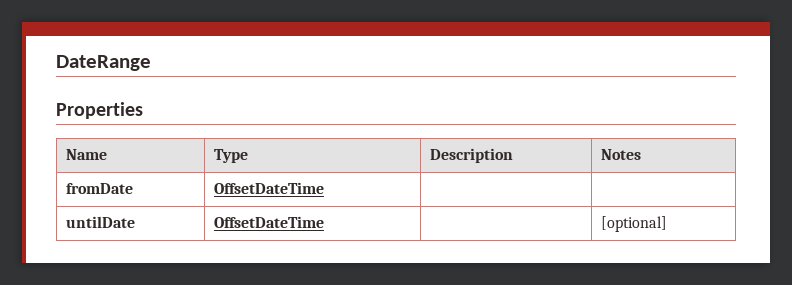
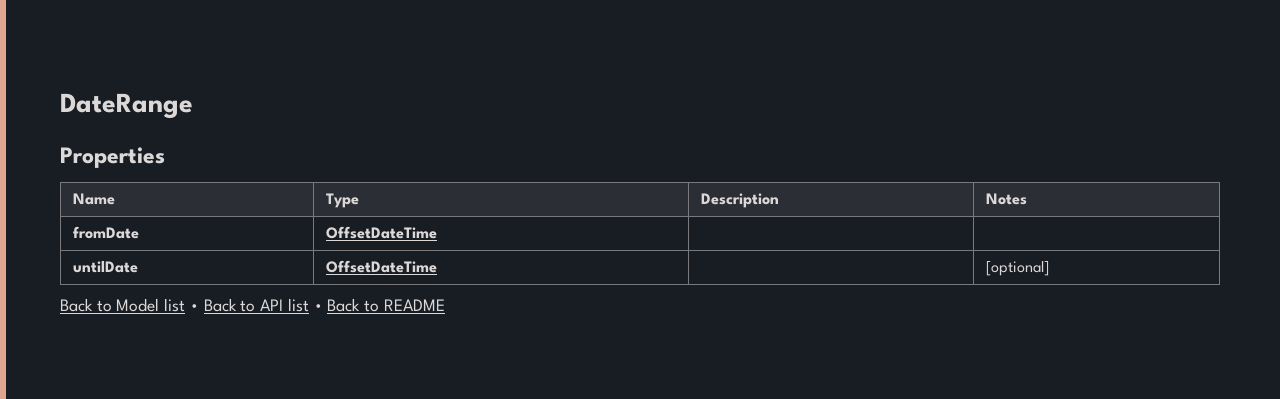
+ Back to Model list • Back to API list • Back to README

